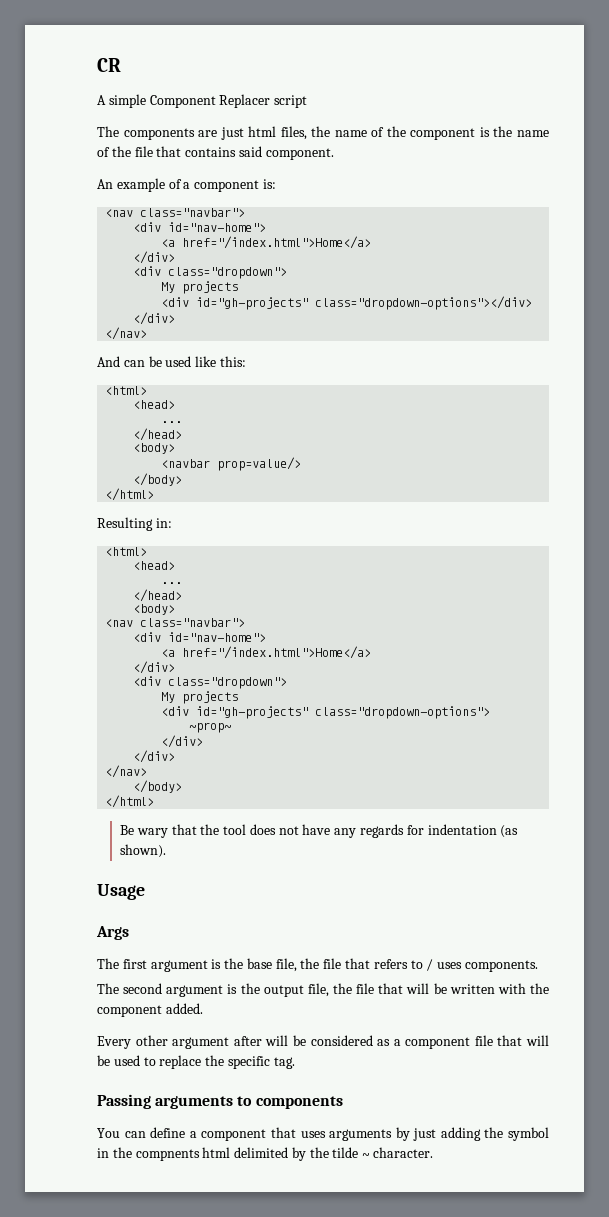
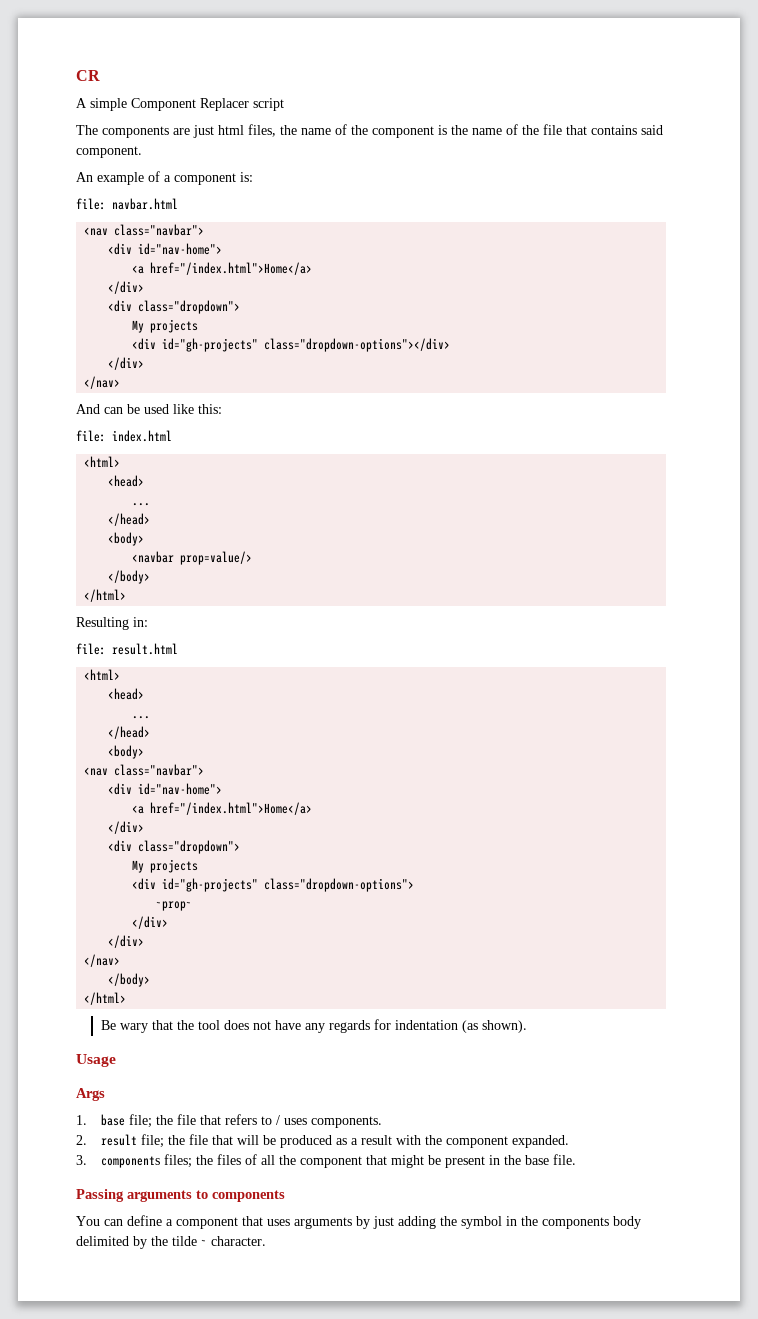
+ file: navbar.html
+ file: index.html
+ file: result.html
- The first argument is the base file, the file that refers to / uses components.
+ 1. base file; the file that refers to / uses components.
- The second argument is the output file, the file that will be written with the component added.
- Every other argument after will be considered as a component file that will be used to replace the specific tag.
+ 2. result file; the file that will be produced as a result with the component expanded.
+ 3. components files; the files of all the component that might be present in the base file.
- You can define a component that uses arguments by just adding the symbol in the compnents html delimited by the tilde ~ character.
+ You can define a component that uses arguments by just adding the symbol in the components body delimited by the tilde ~ character.

